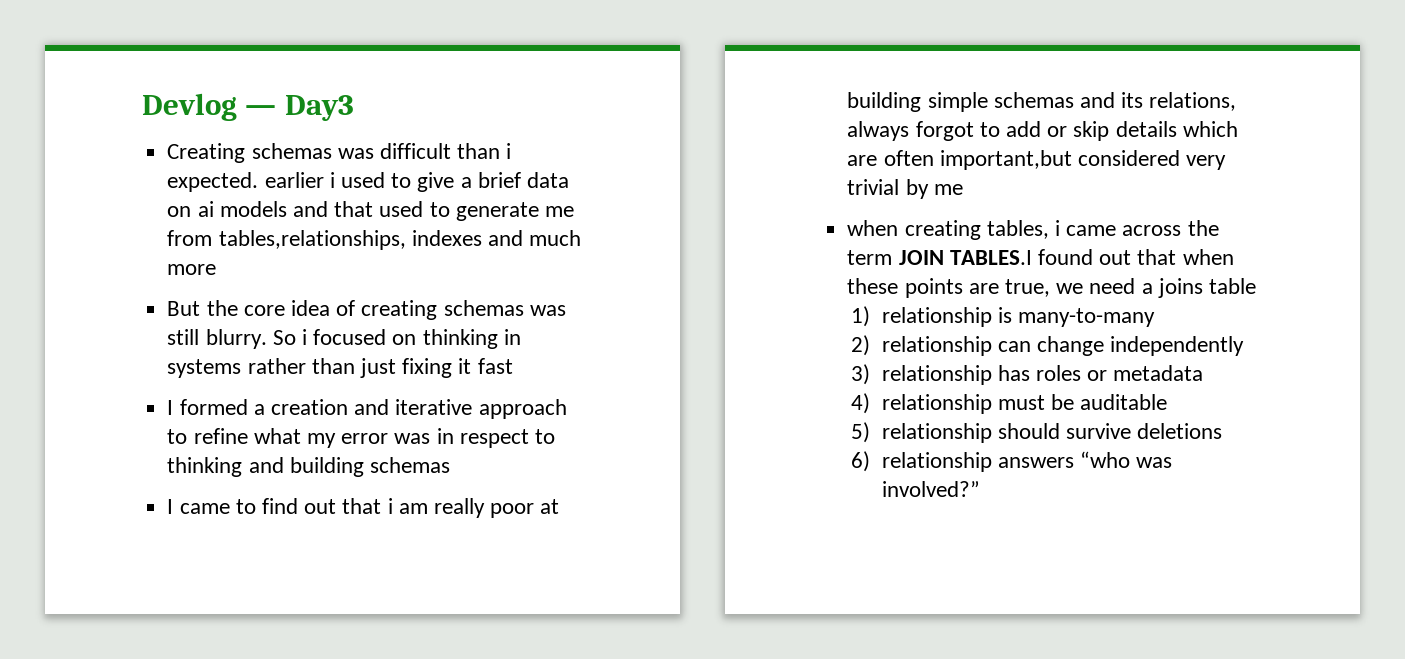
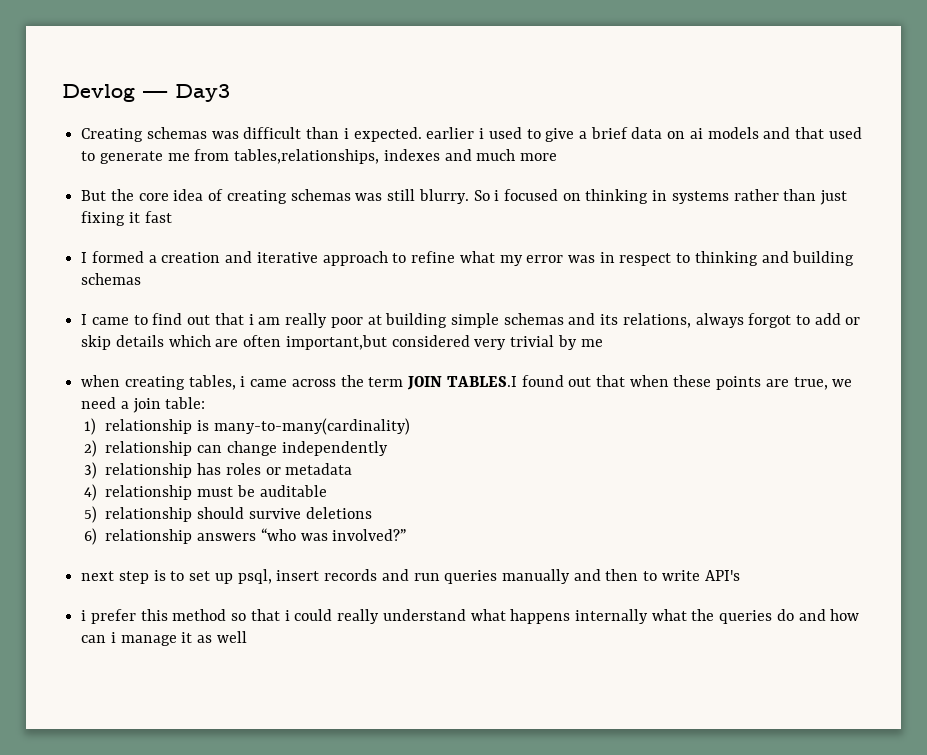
- when creating tables, i came across the term JOIN TABLES.I found out that when these points are true, we need a joins table
+ when creating tables, i came across the term JOIN TABLES.I found out that when these points are true, we need a join table:
- 1) relationship is many-to-many
+ 1) relationship is many-to-many(cardinality)
+ next step is to set up psql, insert records and run queries manually and then to write API's
+ i prefer this method so that i could really understand what happens internally what the queries do and how can i manage it as well

